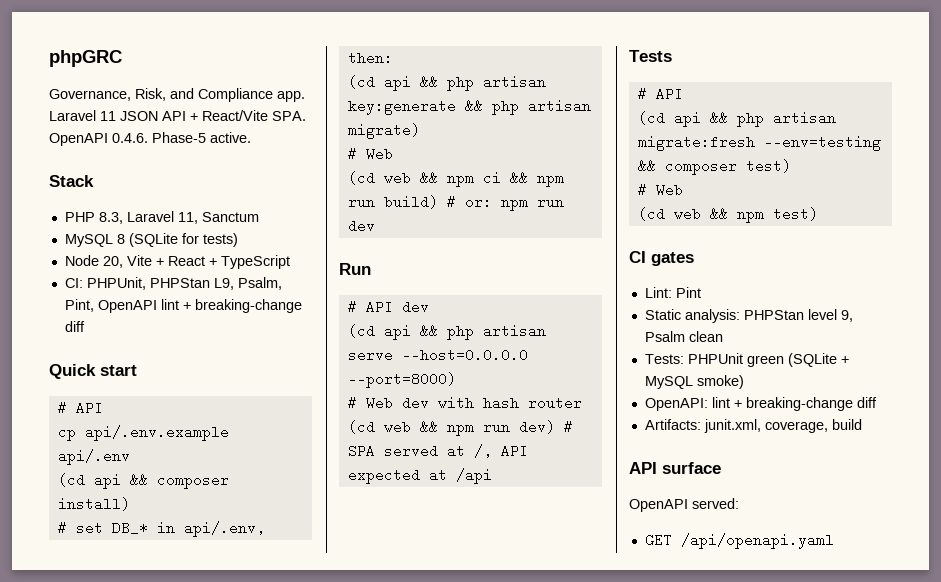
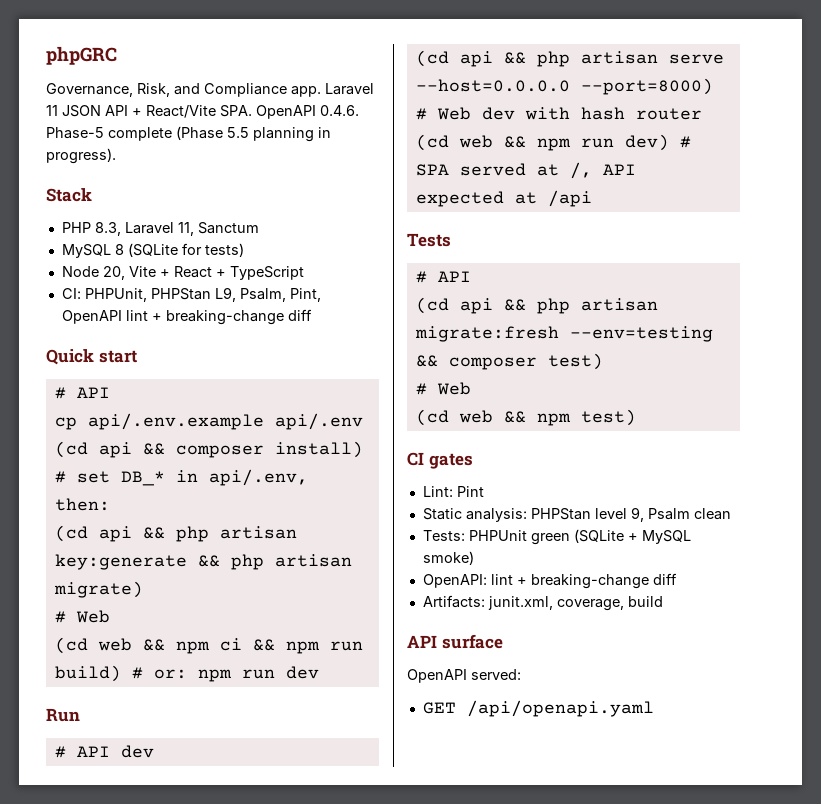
- Laravel 11 JSON API + React/Vite SPA. OpenAPI 0.4.6. Phase-5 active.
+ Laravel 11 JSON API + React/Vite SPA. OpenAPI 0.4.6. Phase-5 complete (Phase 5.5 planning in progress).

